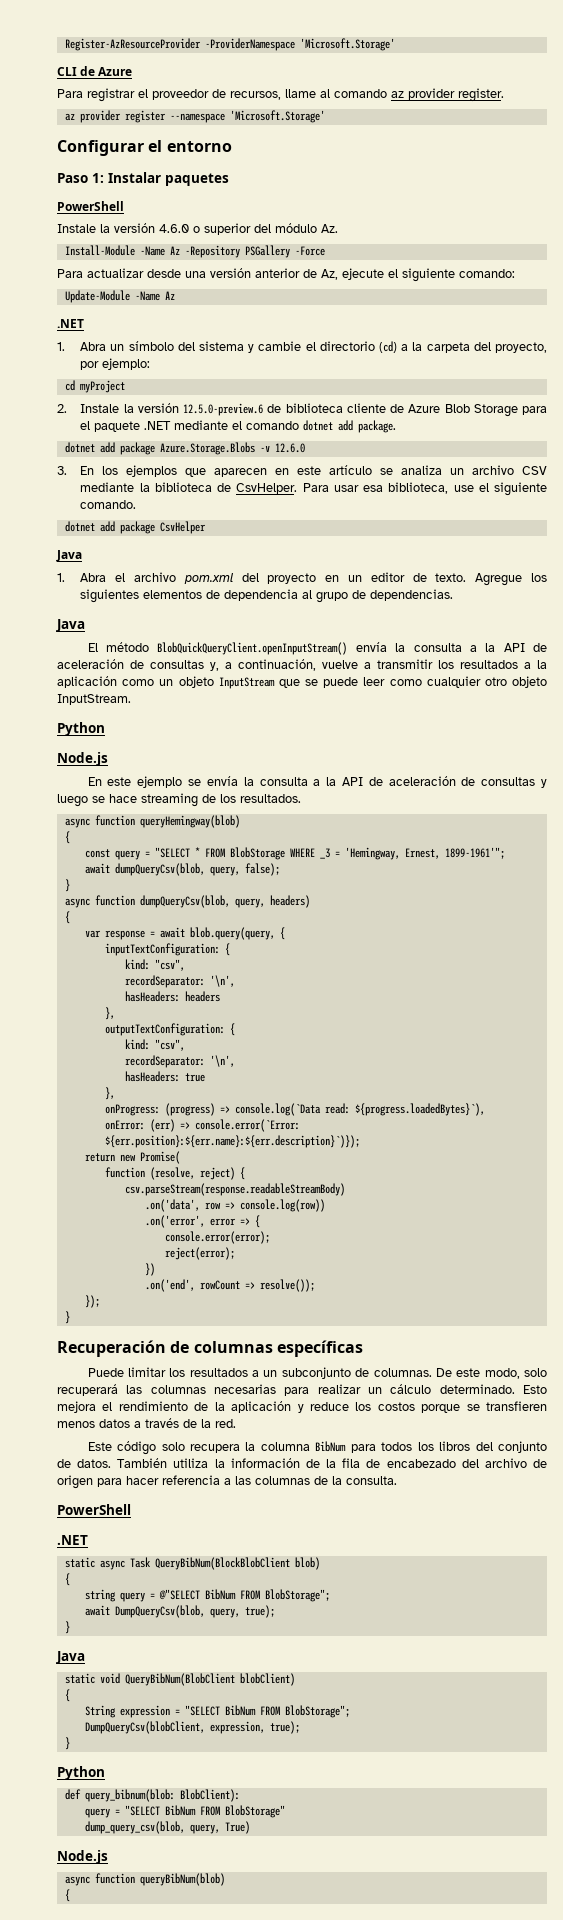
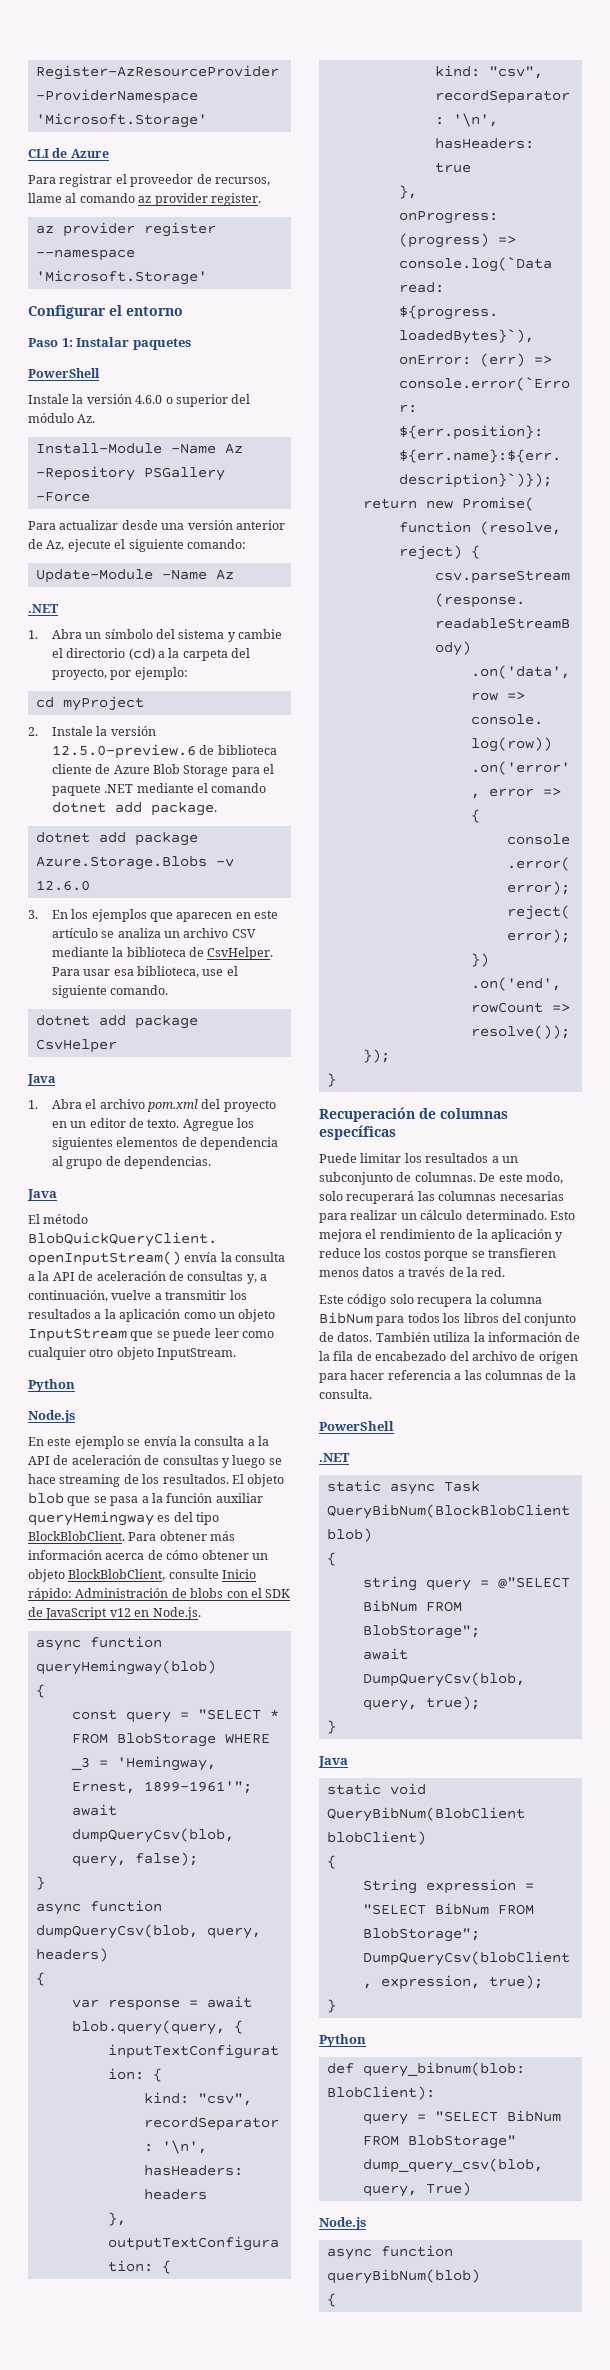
+ El objeto blob que se pasa a la función auxiliar queryHemingway es del tipo BlockBlobClient. Para obtener más información acerca de cómo obtener un objeto BlockBlobClient, consulte Inicio rápido: Administración de blobs con el SDK de JavaScript v12 en Node.js.

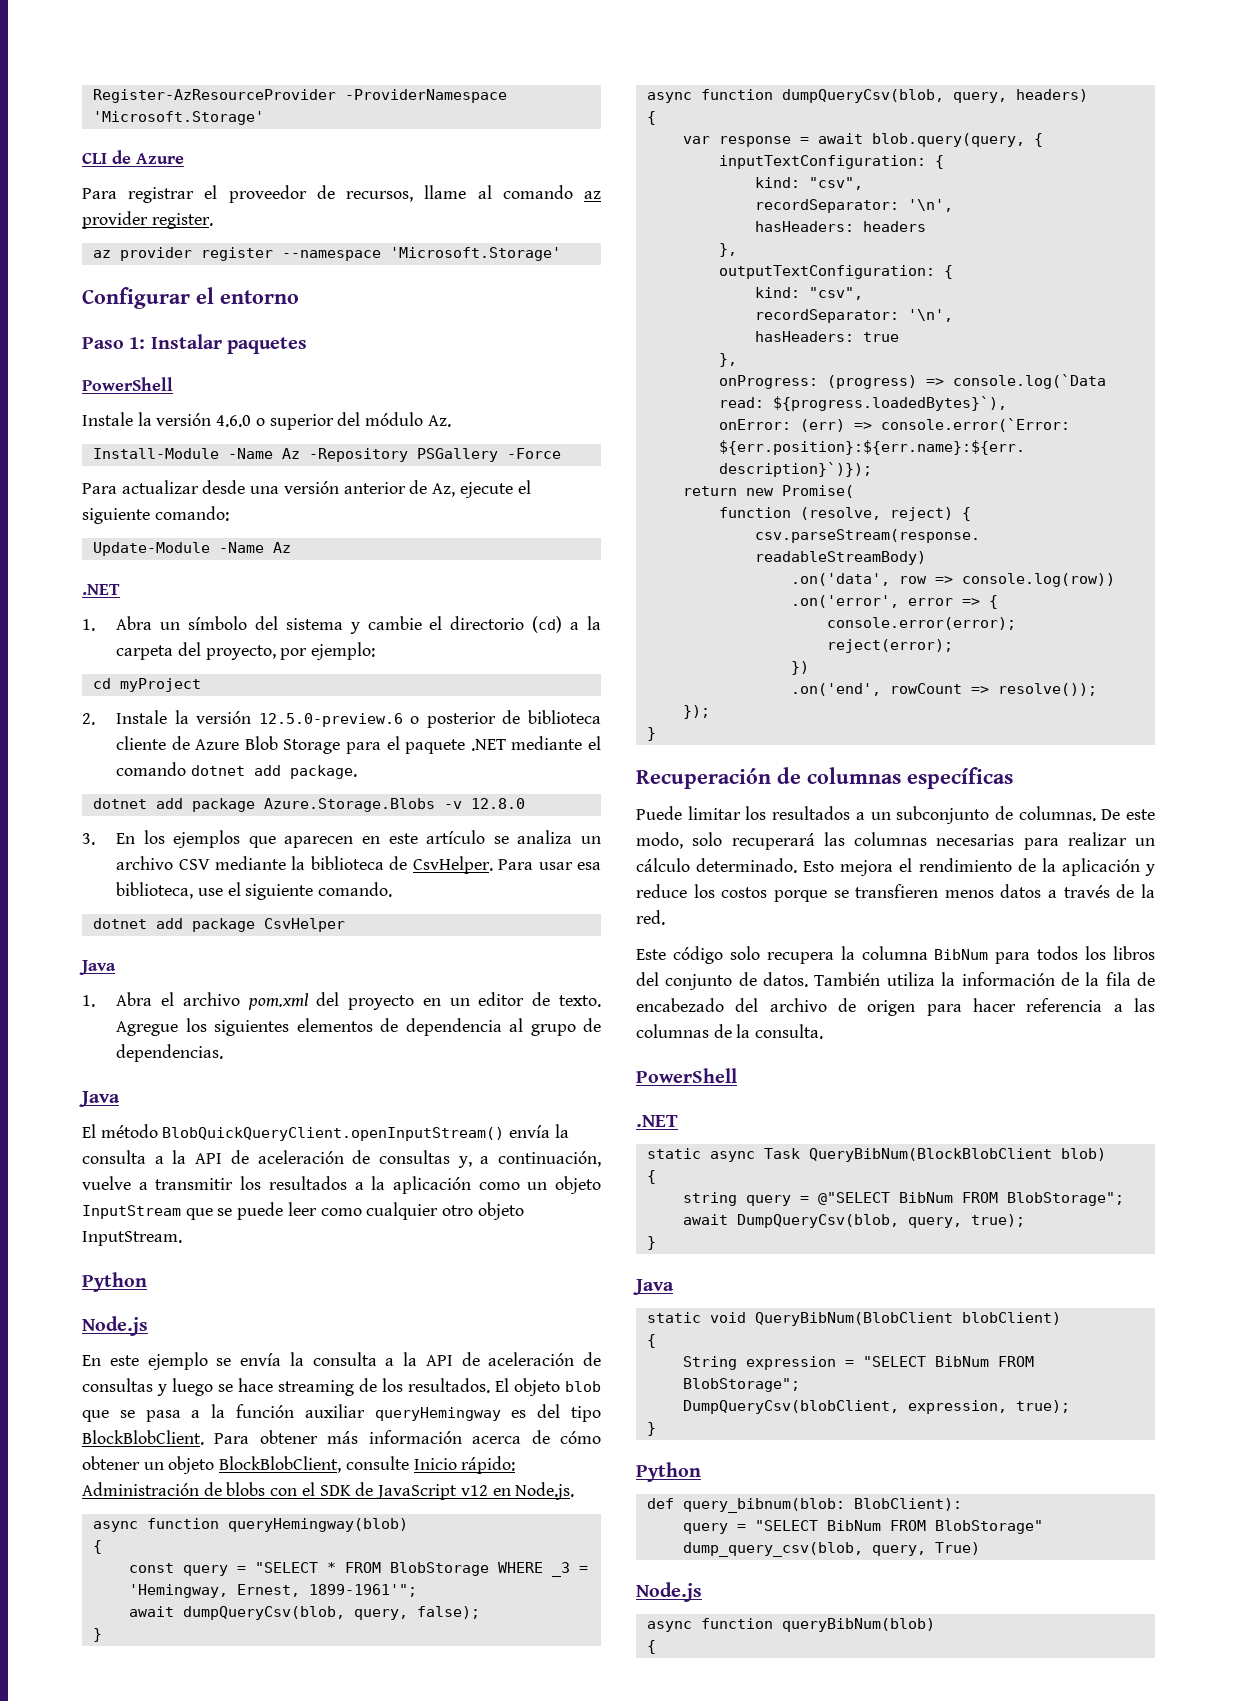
- 2. Instale la versión 12.5.0-preview.6 de biblioteca cliente de Azure Blob Storage para el paquete .NET mediante el comando dotnet add package.
+ 2. Instale la versión 12.5.0-preview.6 o posterior de biblioteca cliente de Azure Blob Storage para el paquete .NET mediante el comando dotnet add package.
- dotnet add package Azure.Storage.Blobs -v 12.6.0
+ dotnet add package Azure.Storage.Blobs -v 12.8.0

